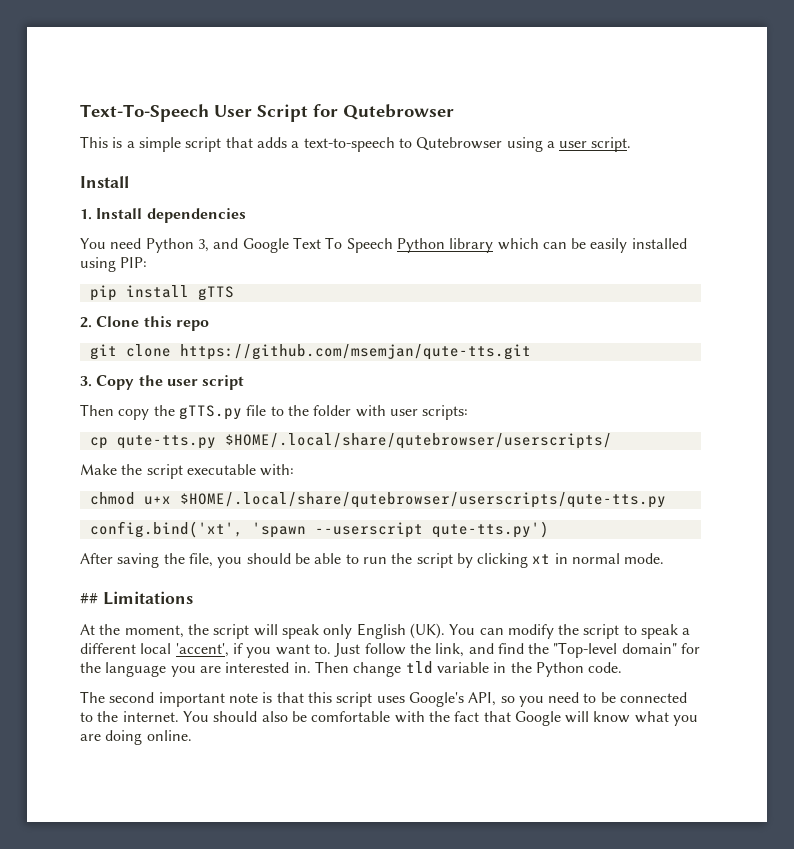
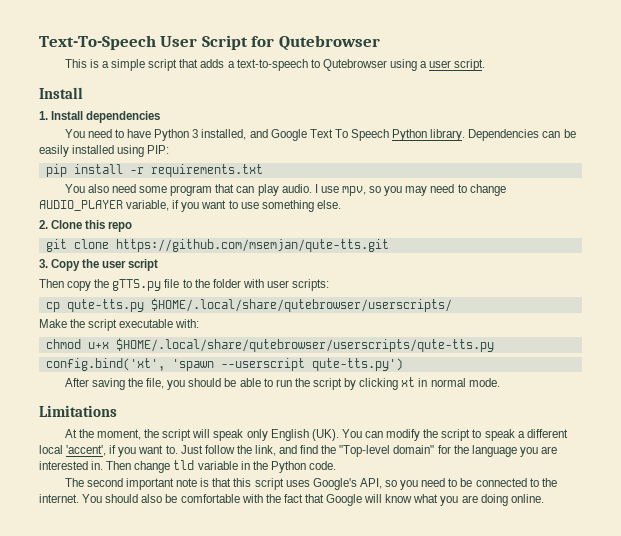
- You need Python 3, and Google Text To Speech Python library which can be easily installed using PIP:
+ You need to have Python 3 installed, and Google Text To Speech Python library. Dependencies can be easily installed using PIP:
- pip install gTTS
+ pip install -r requirements.txt
+ You also need some program that can play audio. I use mpv, so you may need to change AUDIO_PLAYER variable, if you want to use something else.
- ## Limitations
+ Limitations

